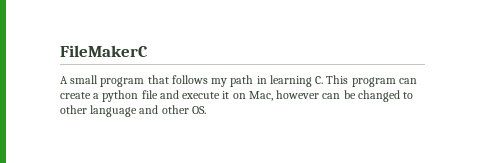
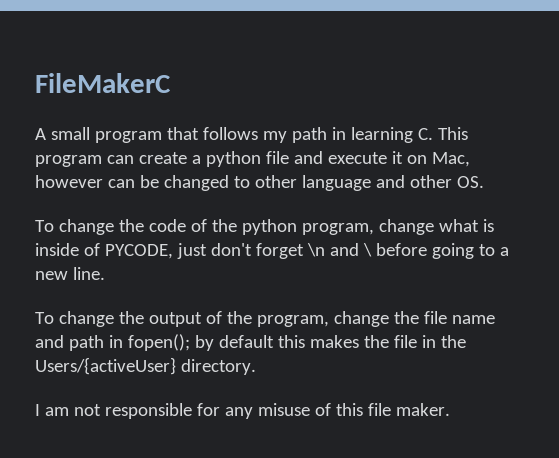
+ To change the code of the python program, change what is inside of PYCODE, just don't forget \n and \ before going to a new line.
+ To change the output of the program, change the file name and path in fopen(); by default this makes the file in the Users/{activeUser} directory.
+ I am not responsible for any misuse of this file maker.

